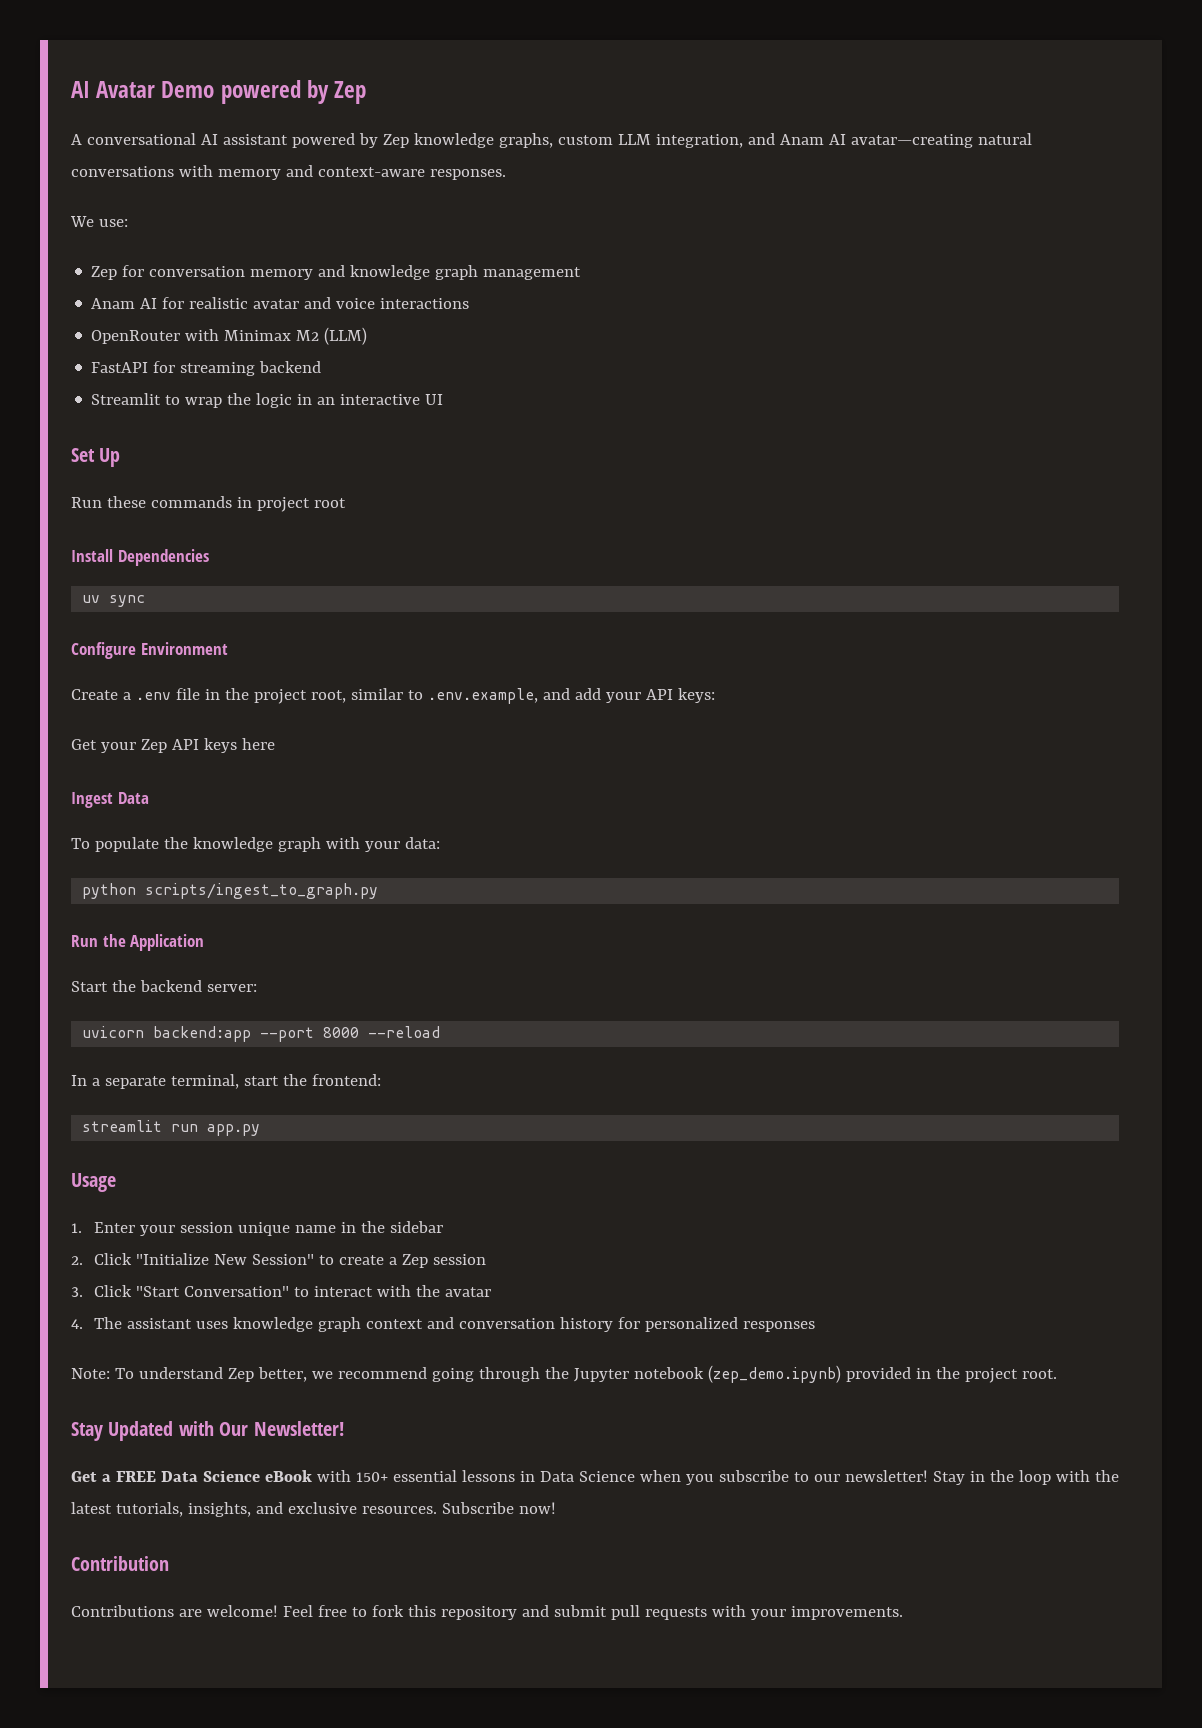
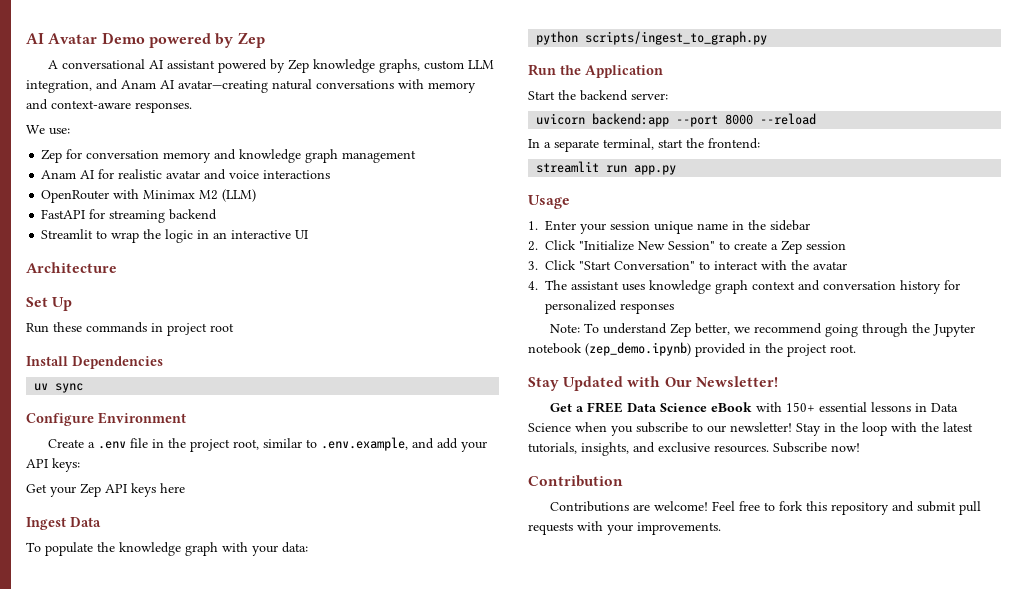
+ Architecture

